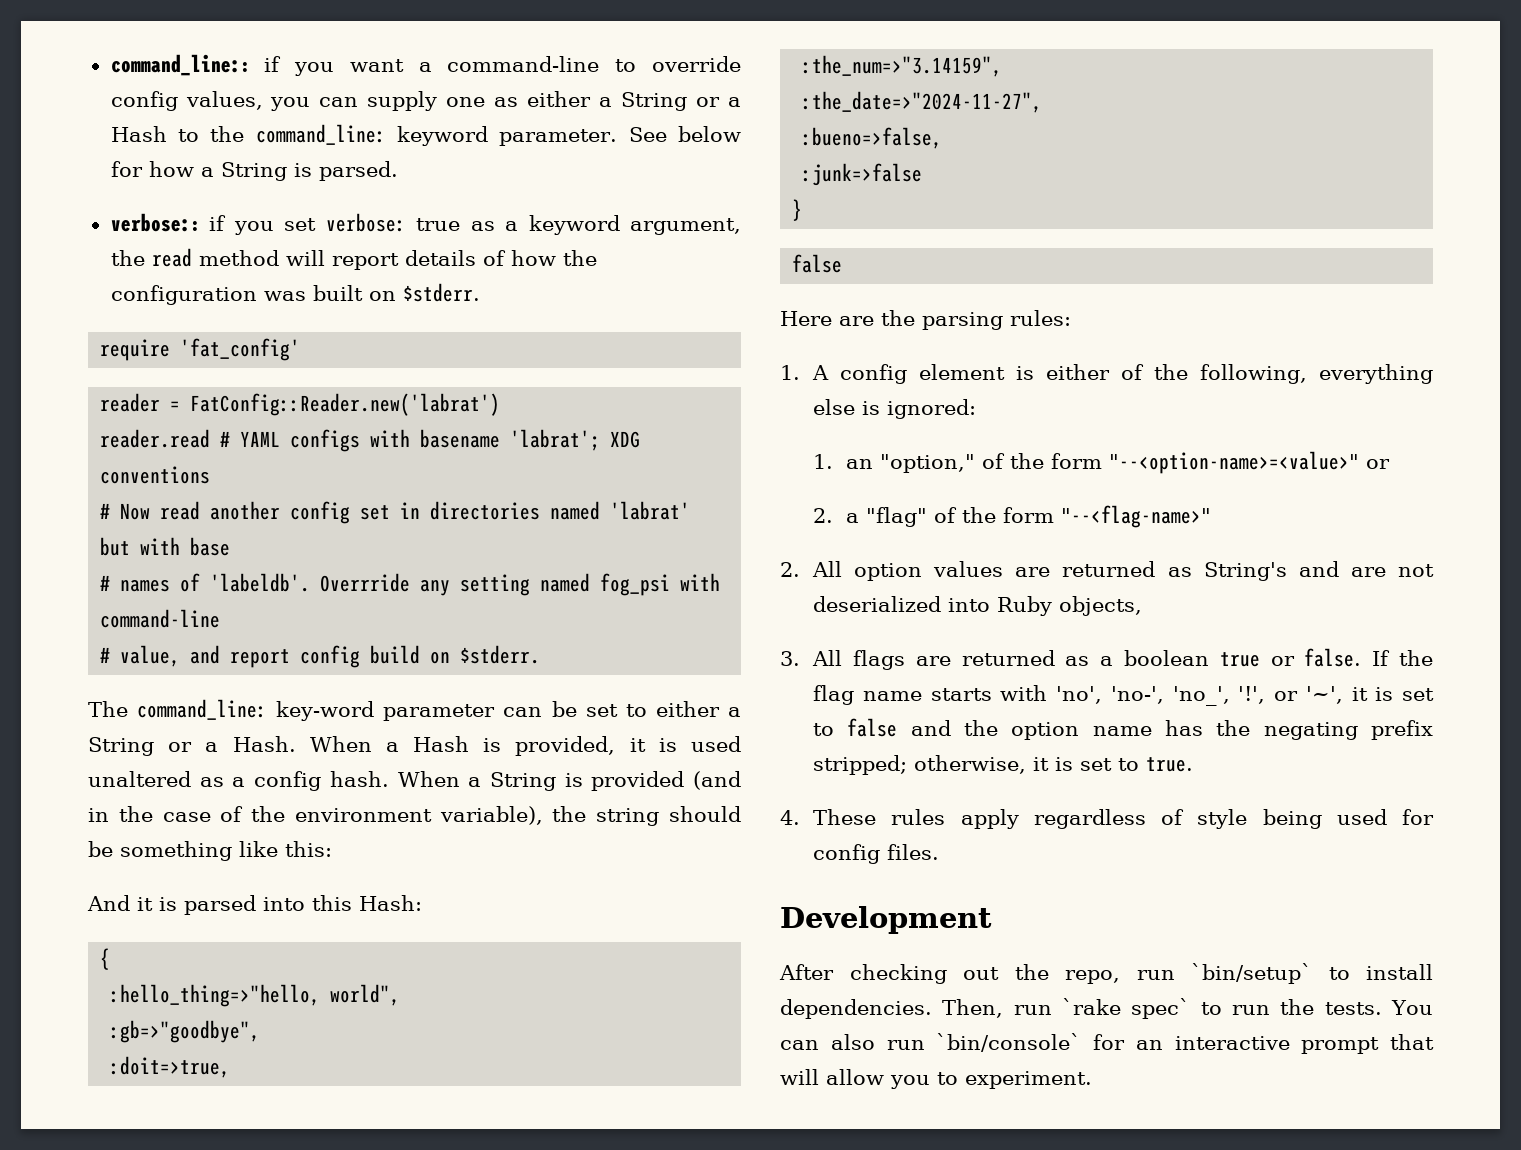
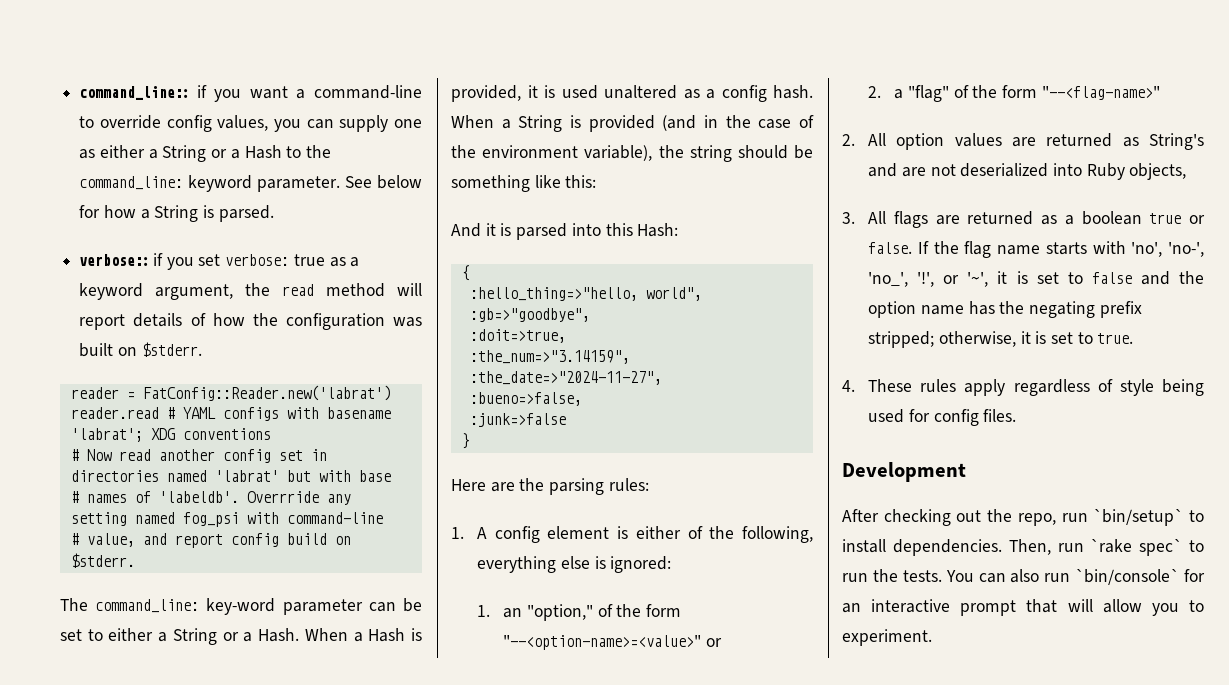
- require 'fat_config'
  }
- false

